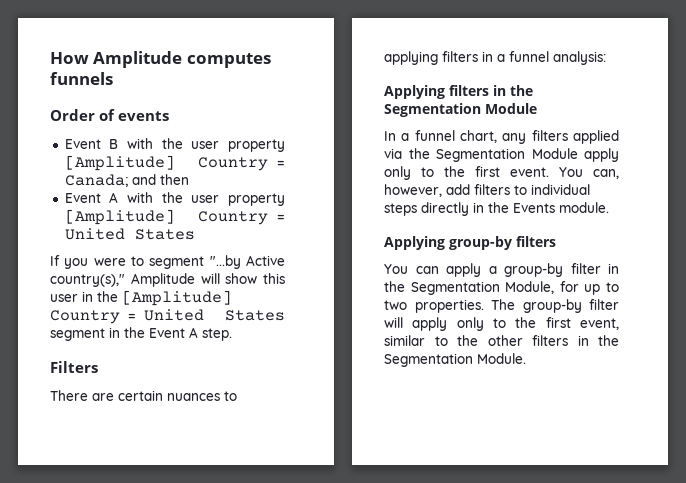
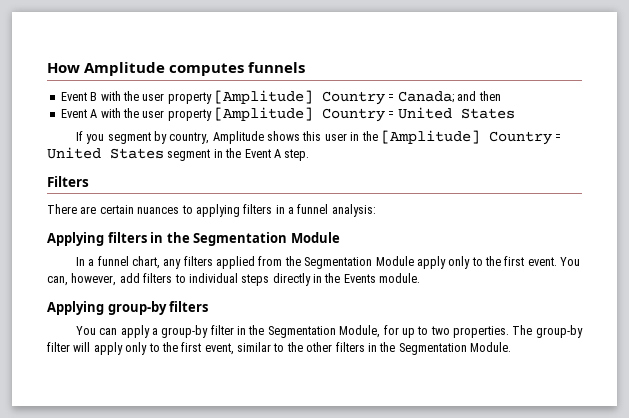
- Order of events
- If you were to segment "...by Active country(s)," Amplitude will show this user in the [Amplitude] Country = United States segment in the Event A step.
+ If you segment by country, Amplitude shows this user in the [Amplitude] Country = United States segment in the Event A step.
- In a funnel chart, any filters applied via the Segmentation Module apply only to the first event.
+ In a funnel chart, any filters applied from the Segmentation Module apply only to the first event.

